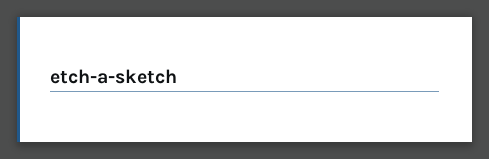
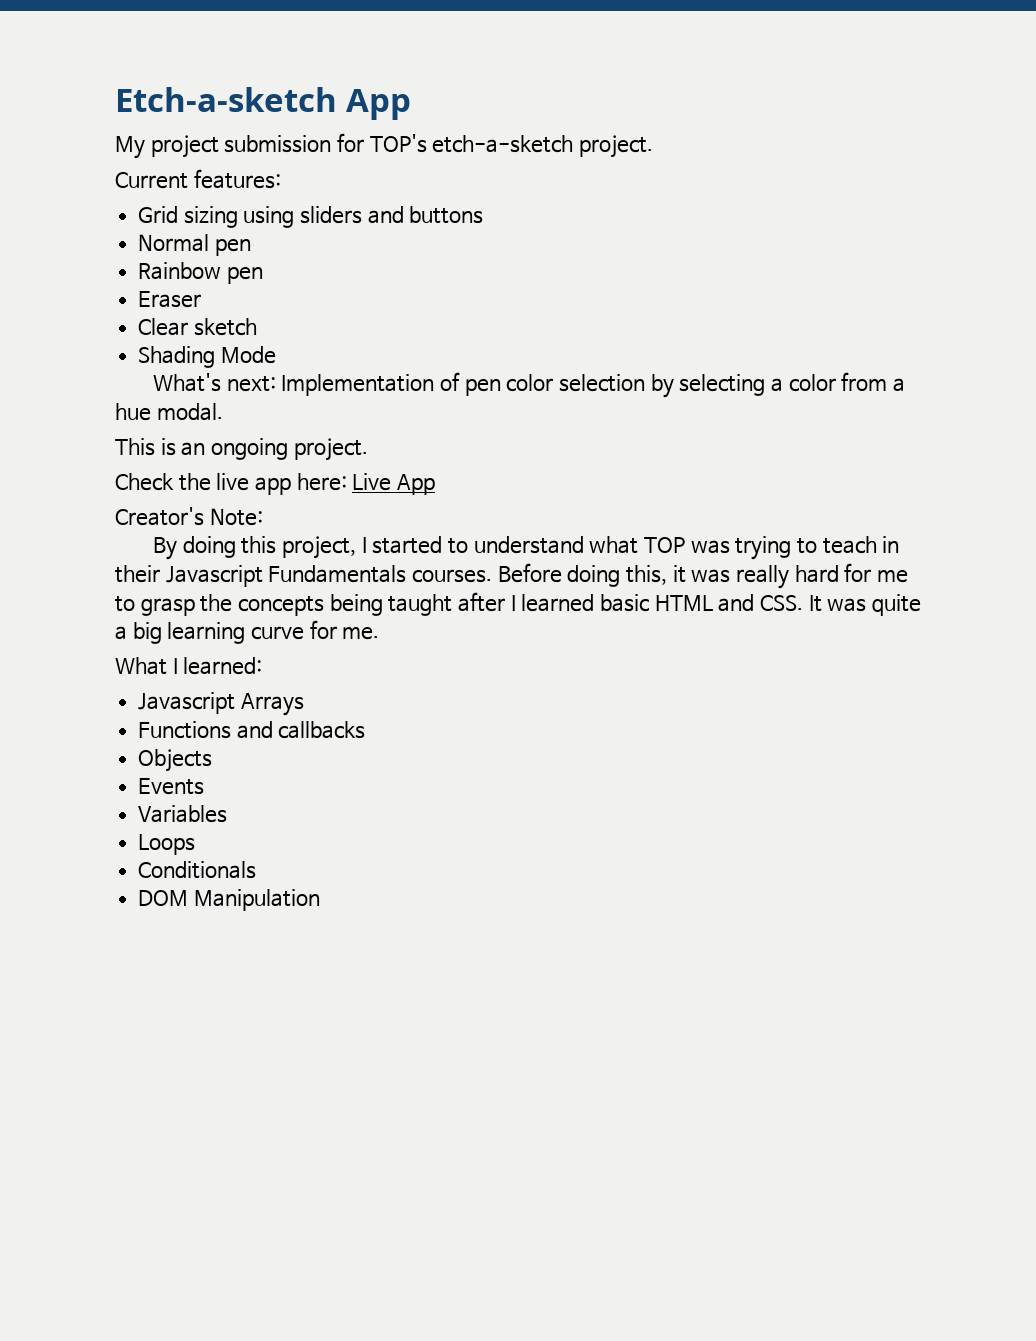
- etch-a-sketch
+ Etch-a-sketch App
+ My project submission for TOP's etch-a-sketch project.
+ Current features:
+ Grid sizing using sliders and buttons
+ Normal pen
+ Rainbow pen
+ Eraser
+ Clear sketch
+ Shading Mode
+ What's next: Implementation of pen color selection by selecting a color from a hue modal.
+ This is an ongoing project.
+ Check the live app here: Live App
+ Creator's Note:
+ By doing this project, I started to understand what TOP was trying to teach in their Javascript Fundamentals courses. Before doing this, it was really hard for me to grasp the concepts being taught after I learned basic HTML and CSS. It was quite a big learning curve for me.
+ What I learned:
+ Javascript Arrays
+ Functions and callbacks
+ Objects
+ Events
+ Variables
+ Loops
+ Conditionals
+ DOM Manipulation

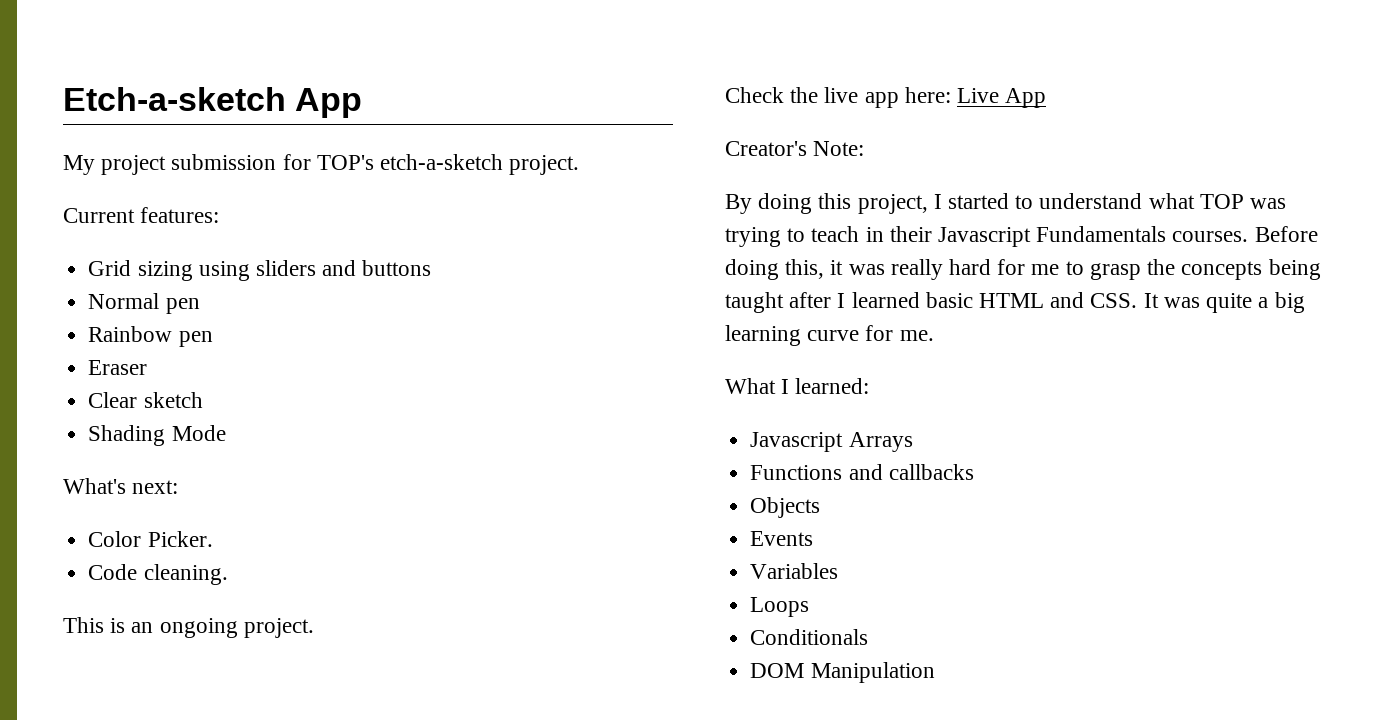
- What's next: Implementation of pen color selection by selecting a color from a hue modal.
+ What's next:
+ Color Picker.
+ Code cleaning.

